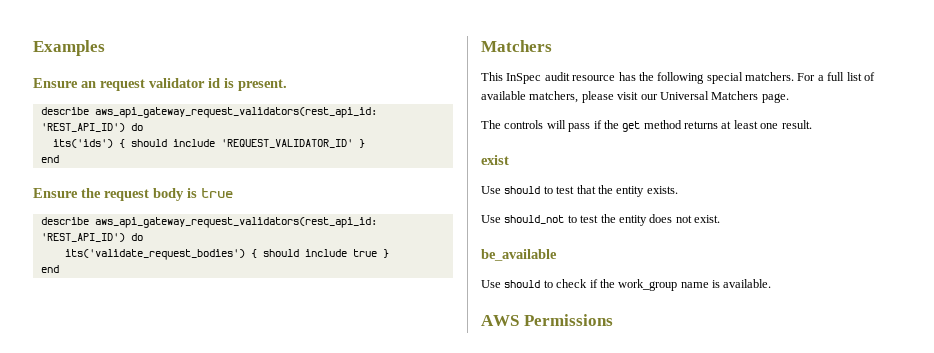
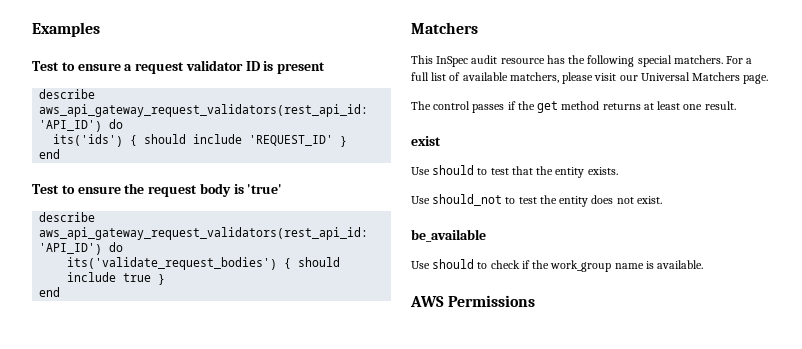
- Ensure an request validator id is present.
- describe aws_api_gateway_request_validators(rest_api_id: 'REST_API_ID') do
+ Test to ensure a request validator ID is present
+ describe aws_api_gateway_request_validators(rest_api_id: 'API_ID') do
- its('ids') { should include 'REQUEST_VALIDATOR_ID' }
+ its('ids') { should include 'REQUEST_ID' }
  end
- Ensure the request body is true
- describe aws_api_gateway_request_validators(rest_api_id: 'REST_API_ID') do
+ Test to ensure the request body is 'true'
+ describe aws_api_gateway_request_validators(rest_api_id: 'API_ID') do
- The controls will pass if the get method returns at least one result.
+ The control passes if the get method returns at least one result.

